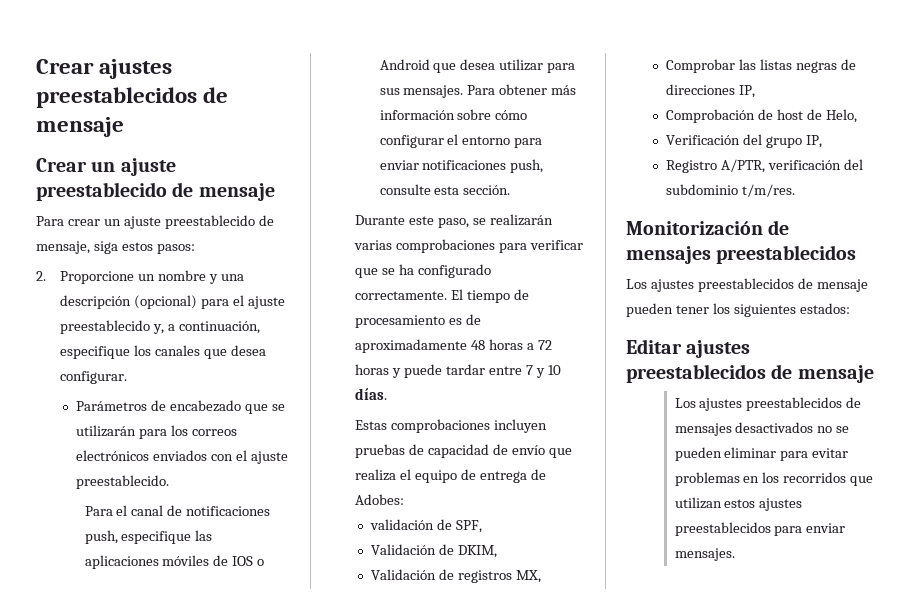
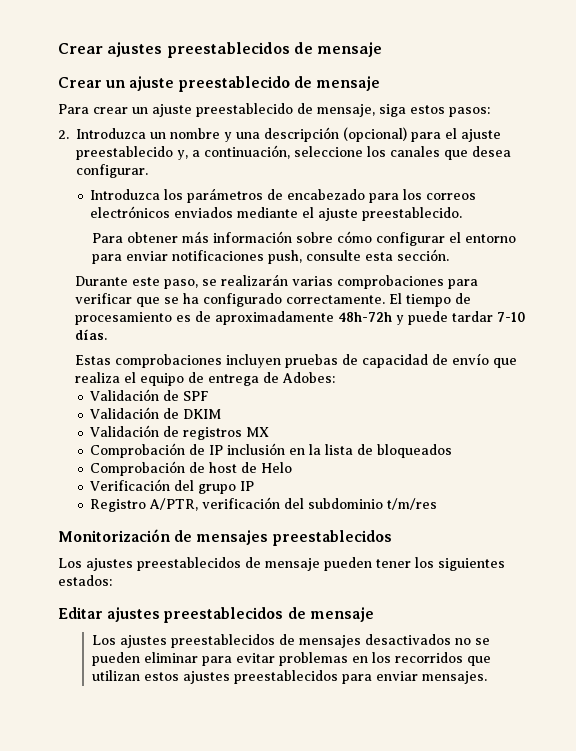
- 2. Proporcione un nombre y una descripción (opcional) para el ajuste preestablecido y, a continuación, especifique los canales que desea configurar.
+ 2. Introduzca un nombre y una descripción (opcional) para el ajuste preestablecido y, a continuación, seleccione los canales que desea configurar.
- Parámetros de encabezado que se utilizarán para los correos electrónicos enviados con el ajuste preestablecido.
+ Introduzca los parámetros de encabezado para los correos electrónicos enviados mediante el ajuste preestablecido.
- Para el canal de notificaciones push, especifique las aplicaciones móviles de IOS o Android que desea utilizar para sus mensajes. Para obtener más información sobre cómo configurar el entorno para enviar notificaciones push, consulte esta sección.
+ Para obtener más información sobre cómo configurar el entorno para enviar notificaciones push, consulte esta sección.
- El tiempo de procesamiento es de aproximadamente 48 horas a 72 horas y puede tardar entre 7 y 10 días.
+ El tiempo de procesamiento es de aproximadamente 48h-72h y puede tardar 7-10 días.
- validación de SPF,
- Validación de DKIM,
+ Validación de SPF
+ Validación de DKIM
- Validación de registros MX,
- Comprobar las listas negras de direcciones IP,
+ Validación de registros MX
+ Comprobación de IP inclusión en la lista de bloqueados
- Comprobación de host de Helo,
+ Comprobación de host de Helo
- Verificación del grupo IP,
+ Verificación del grupo IP
- Registro A/PTR, verificación del subdominio t/m/res.
+ Registro A/PTR, verificación del subdominio t/m/res

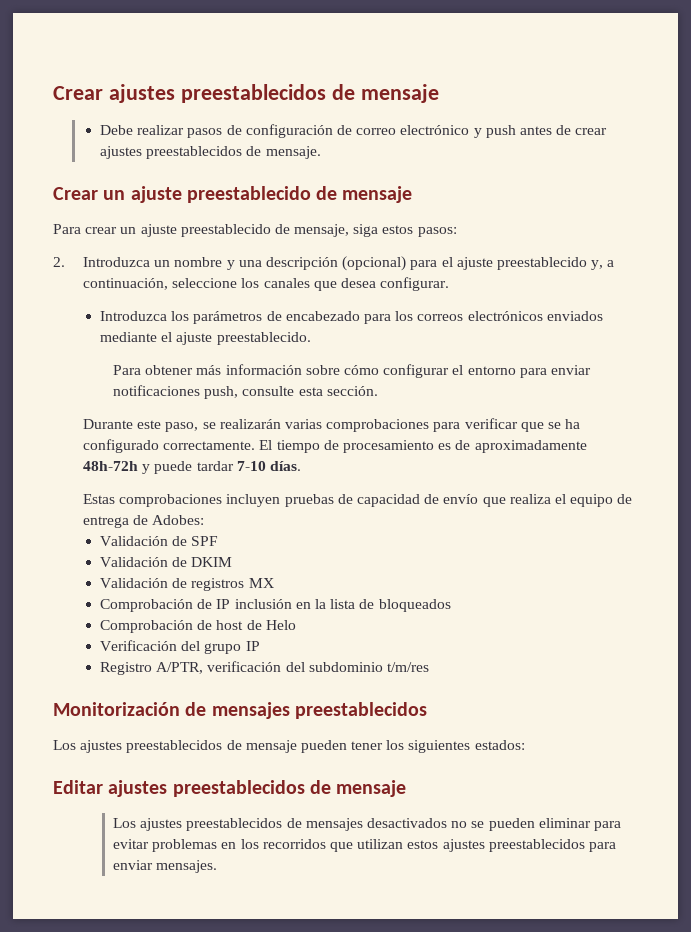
+ Debe realizar pasos de configuración de correo electrónico y push antes de crear ajustes preestablecidos de mensaje.

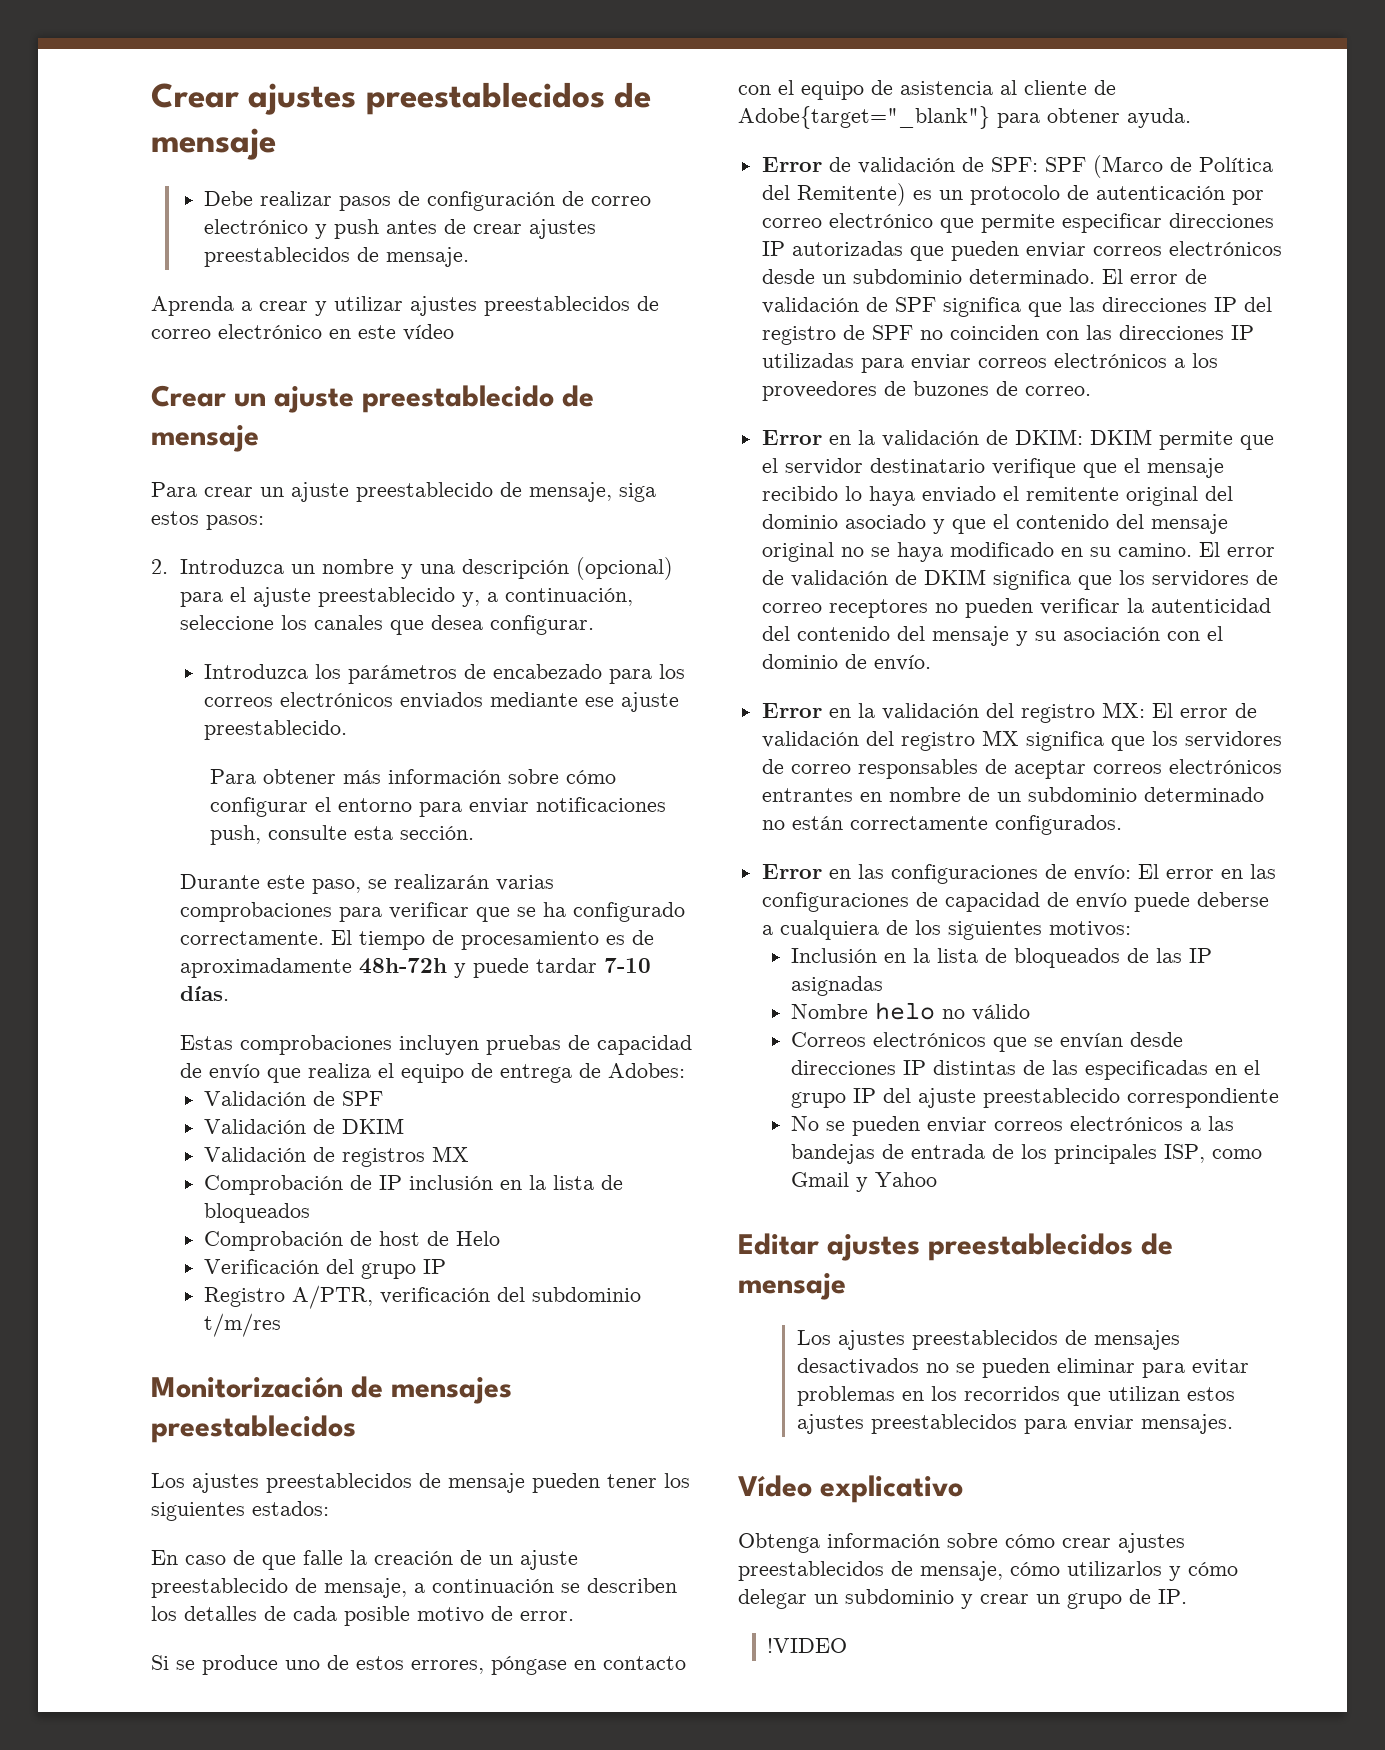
+ Aprenda a crear y utilizar ajustes preestablecidos de correo electrónico en este vídeo
- Introduzca los parámetros de encabezado para los correos electrónicos enviados mediante el ajuste preestablecido.
+ Introduzca los parámetros de encabezado para los correos electrónicos enviados mediante ese ajuste preestablecido.
+ En caso de que falle la creación de un ajuste preestablecido de mensaje, a continuación se describen los detalles de cada posible motivo de error.
+ Si se produce uno de estos errores, póngase en contacto con el equipo de asistencia al cliente de Adobe{target="_blank"} para obtener ayuda.
+ Error de validación de SPF: SPF (Marco de Política del Remitente) es un protocolo de autenticación por correo electrónico que permite especificar direcciones IP autorizadas que pueden enviar correos electrónicos desde un subdominio determinado. El error de validación de SPF significa que las direcciones IP del registro de SPF no coinciden con las direcciones IP utilizadas para enviar correos electrónicos a los proveedores de buzones de correo.
+ Error en la validación de DKIM: DKIM permite que el servidor destinatario verifique que el mensaje recibido lo haya enviado el remitente original del dominio asociado y que el contenido del mensaje original no se haya modificado en su camino. El error de validación de DKIM significa que los servidores de correo receptores no pueden verificar la autenticidad del contenido del mensaje y su asociación con el dominio de envío.
+ Error en la validación del registro MX: El error de validación del registro MX significa que los servidores de correo responsables de aceptar correos electrónicos entrantes en nombre de un subdominio determinado no están correctamente configurados.
+ Error en las configuraciones de envío: El error en las configuraciones de capacidad de envío puede deberse a cualquiera de los siguientes motivos:
+ Inclusión en la lista de bloqueados de las IP asignadas
+ Nombre helo no válido
+ Correos electrónicos que se envían desde direcciones IP distintas de las especificadas en el grupo IP del ajuste preestablecido correspondiente
+ No se pueden enviar correos electrónicos a las bandejas de entrada de los principales ISP, como Gmail y Yahoo
+ Vídeo explicativo
+ Obtenga información sobre cómo crear ajustes preestablecidos de mensaje, cómo utilizarlos y cómo delegar un subdominio y crear un grupo de IP.
+ !VIDEO

